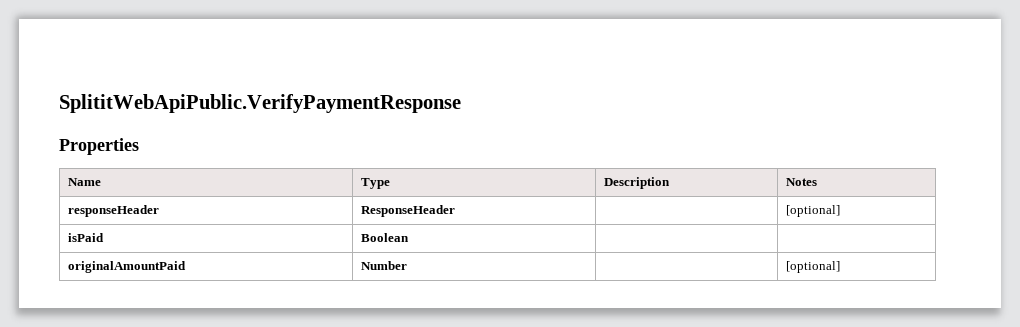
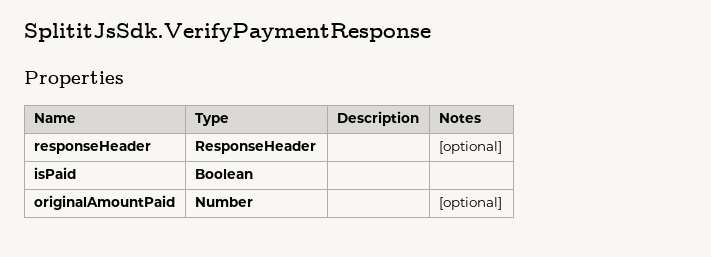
- SplititWebApiPublic.VerifyPaymentResponse
+ SplititJsSdk.VerifyPaymentResponse

